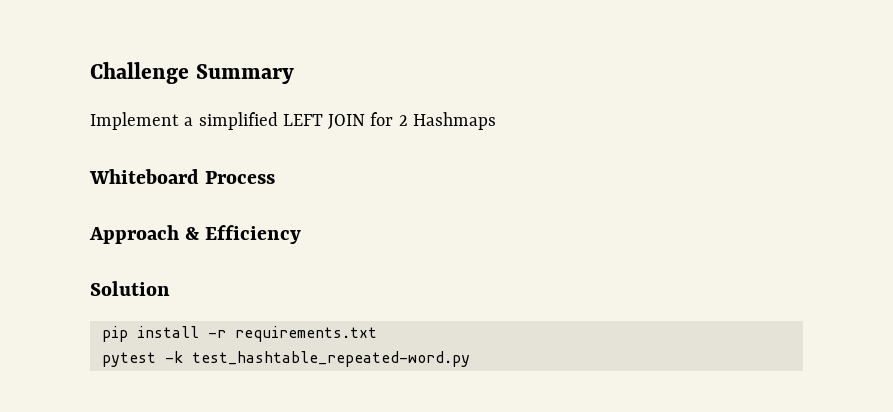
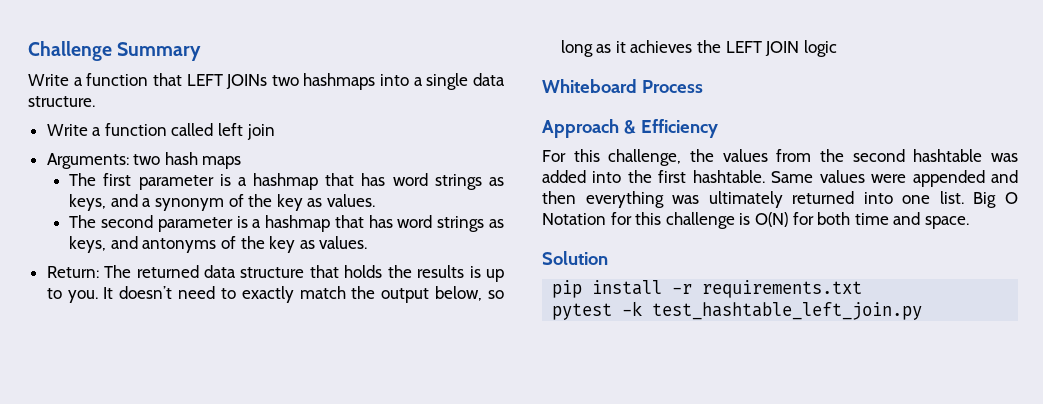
- Implement a simplified LEFT JOIN for 2 Hashmaps
+ Write a function that LEFT JOINs two hashmaps into a single data structure.
+ Write a function called left join
+ Arguments: two hash maps
+ The first parameter is a hashmap that has word strings as keys, and a synonym of the key as values.
+ The second parameter is a hashmap that has word strings as keys, and antonyms of the key as values.
+ Return: The returned data structure that holds the results is up to you. It doesn’t need to exactly match the output below, so long as it achieves the LEFT JOIN logic
+ For this challenge, the values from the second hashtable was added into the first hashtable. Same values were appended and then everything was ultimately returned into one list. Big O Notation for this challenge is O(N) for both time and space.
- pytest -k test_hashtable_repeated-word.py
+ pytest -k test_hashtable_left_join.py

